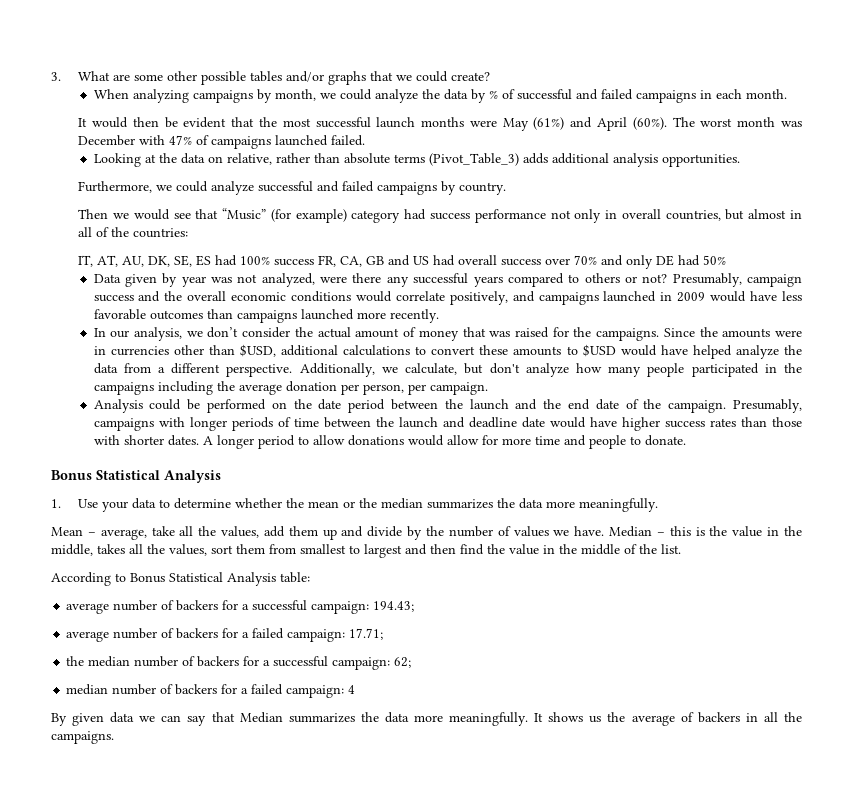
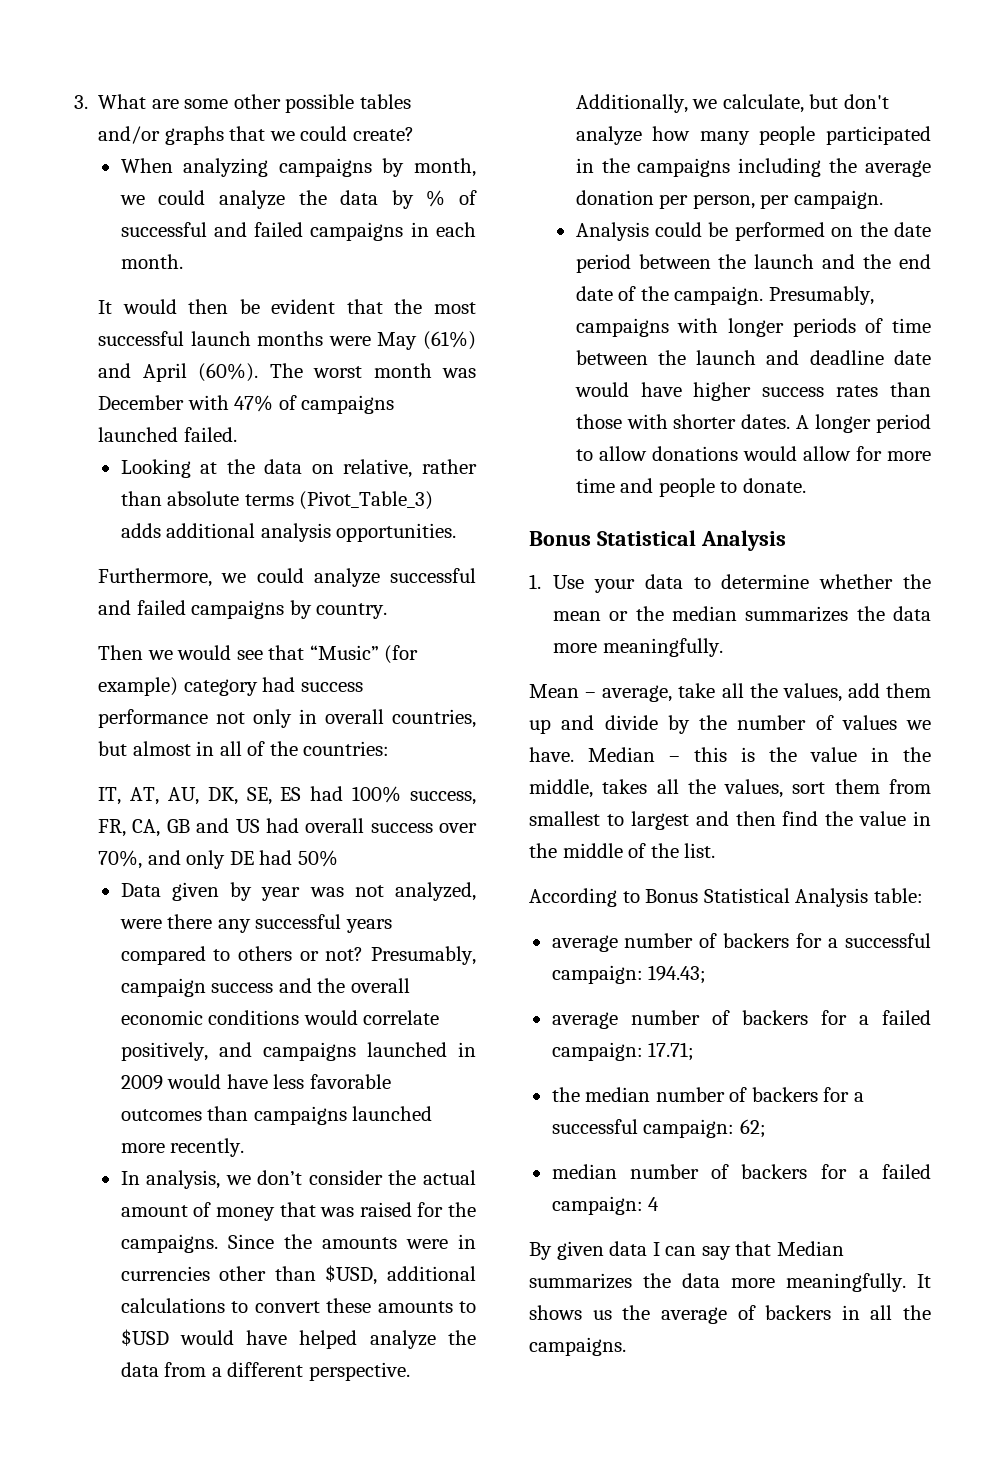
- IT, AT, AU, DK, SE, ES had 100% success FR, CA, GB and US had overall success over 70% and only DE had 50%
+ IT, AT, AU, DK, SE, ES had 100% success, FR, CA, GB and US had overall success over 70%, and only DE had 50%
- In our analysis, we don’t consider the actual amount of money that was raised for the campaigns.
+ In analysis, we don’t consider the actual amount of money that was raised for the campaigns.
- By given data we can say that Median summarizes the data more meaningfully.
+ By given data I can say that Median summarizes the data more meaningfully.

